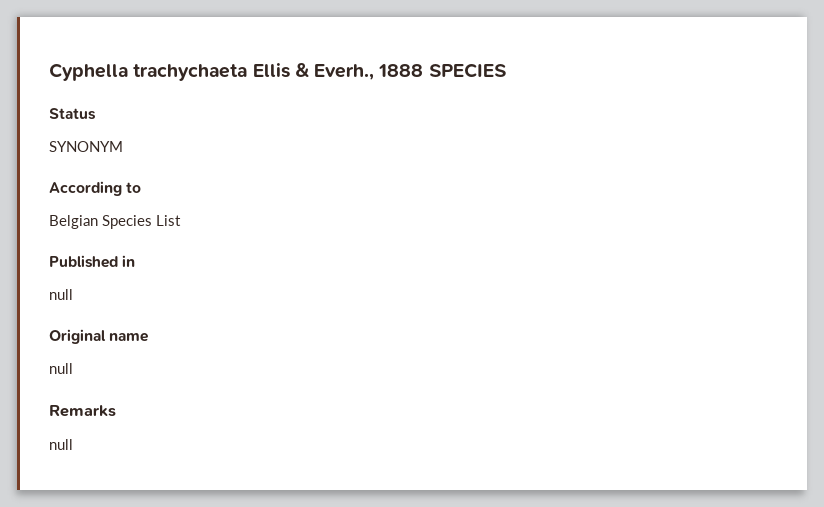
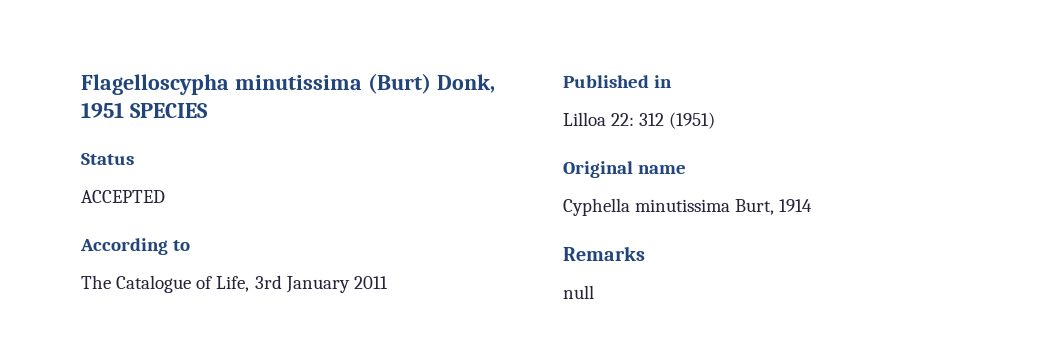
- Cyphella trachychaeta Ellis & Everh., 1888 SPECIES
+ Flagelloscypha minutissima (Burt) Donk, 1951 SPECIES
- SYNONYM
+ ACCEPTED
- Belgian Species List
+ The Catalogue of Life, 3rd January 2011
  Published in
- null
+ Lilloa 22: 312 (1951)
  Original name
- null
+ Cyphella minutissima Burt, 1914

